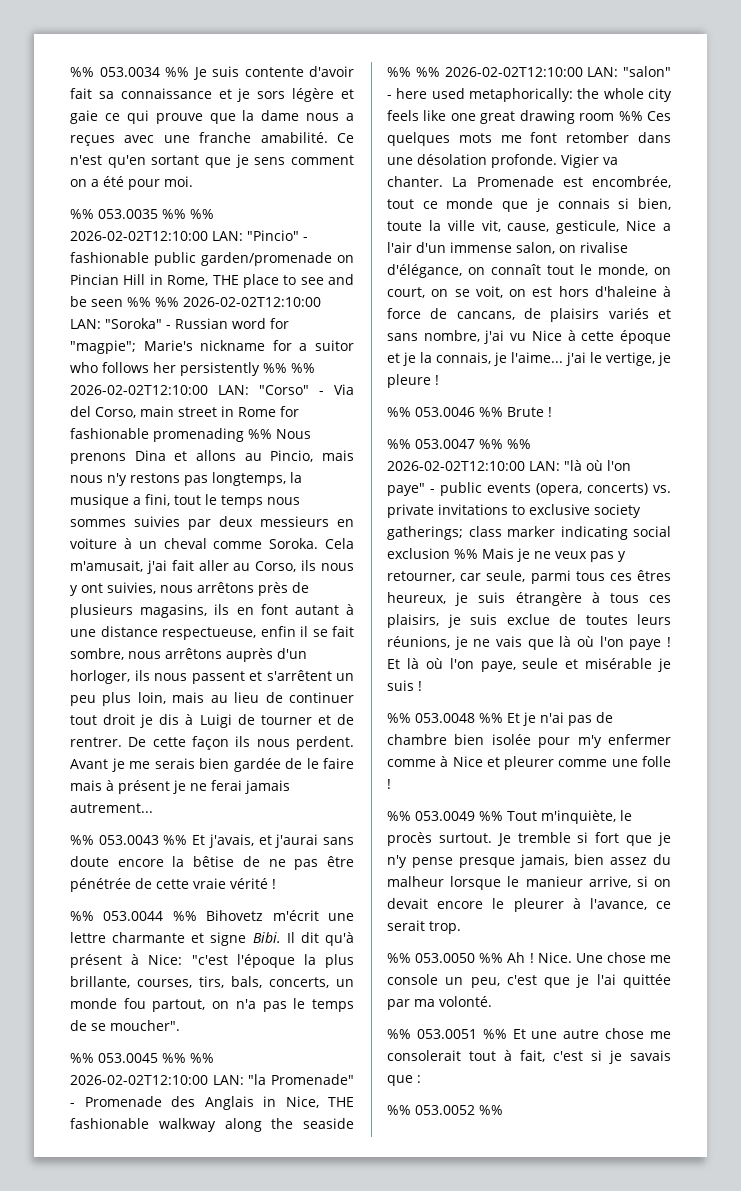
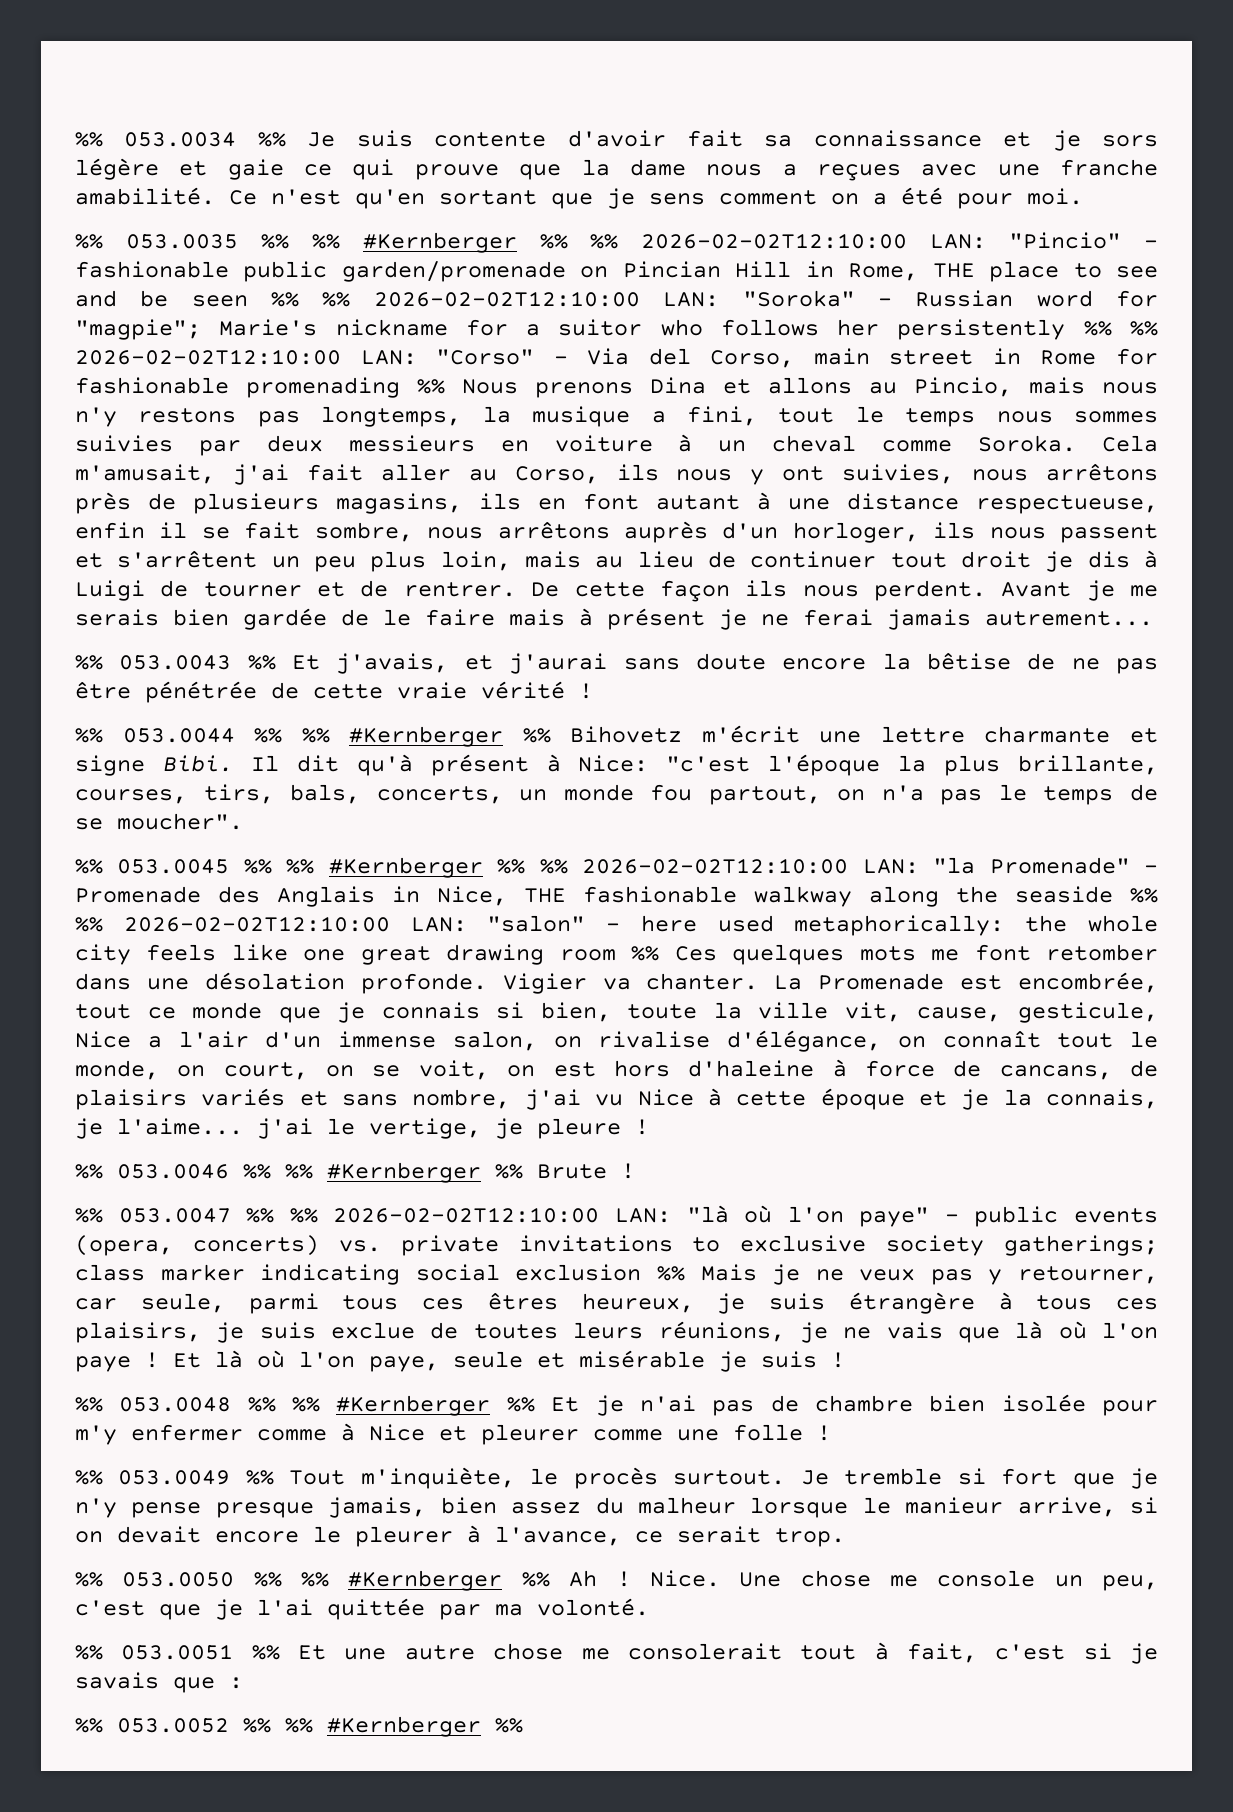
- %% 053.0035 %% %% 2026-02-02T12:10:00 LAN:
+ %% 053.0035 %% %% #Kernberger %% %% 2026-02-02T12:10:00 LAN:
- %% 053.0044 %% Bihovetz m'écrit une lettre charmante et signe Bibi.
+ %% 053.0044 %% %% #Kernberger %% Bihovetz m'écrit une lettre charmante et signe Bibi.
- %% 053.0045 %% %% 2026-02-02T12:10:00 LAN: "la Promenade" - Promenade des Anglais in Nice, THE fashionable walkway along the seaside %% %% 2026-02-02T12:10:00 LAN: "salon" - here used metaphorically: the whole city feels like one great drawing room %% Ces quelques mots me font retomber dans une désolation profonde.
+ %% 053.0045 %% %% #Kernberger %% %% 2026-02-02T12:10:00 LAN: "la Promenade" - Promenade des Anglais in Nice, THE fashionable walkway along the seaside %% %% 2026-02-02T12:10:00 LAN: "salon" - here used metaphorically: the whole city feels like one great drawing room %% Ces quelques mots me font retomber dans une désolation profonde.
- %% 053.0046 %% Brute !
+ %% 053.0046 %% %% #Kernberger %% Brute !
- %% 053.0048 %% Et je n'ai pas de chambre bien isolée pour m'y enfermer comme à Nice et pleurer comme une folle !
+ %% 053.0048 %% %% #Kernberger %% Et je n'ai pas de chambre bien isolée pour m'y enfermer comme à Nice et pleurer comme une folle !
- %% 053.0050 %% Ah !
+ %% 053.0050 %% %% #Kernberger %% Ah !
- %% 053.0052 %%
+ %% 053.0052 %% %% #Kernberger %%

